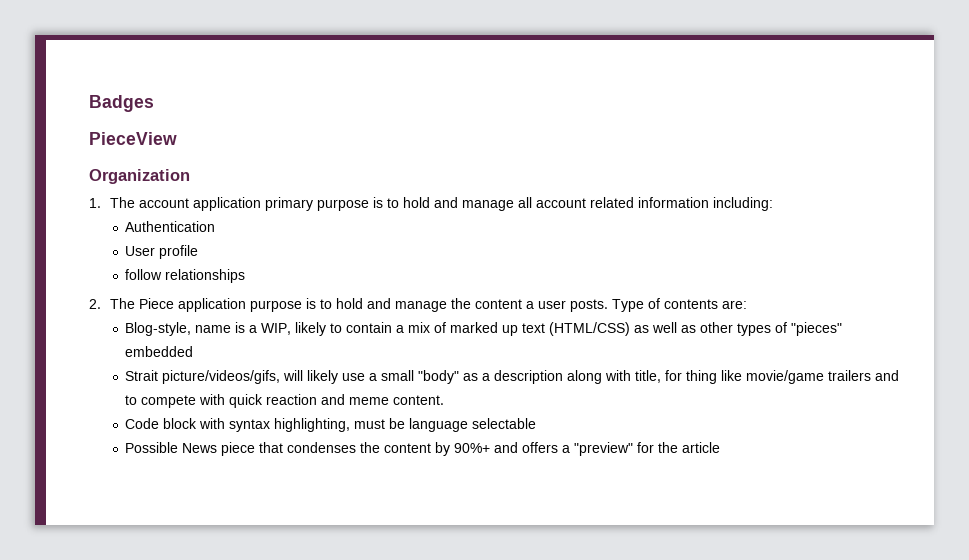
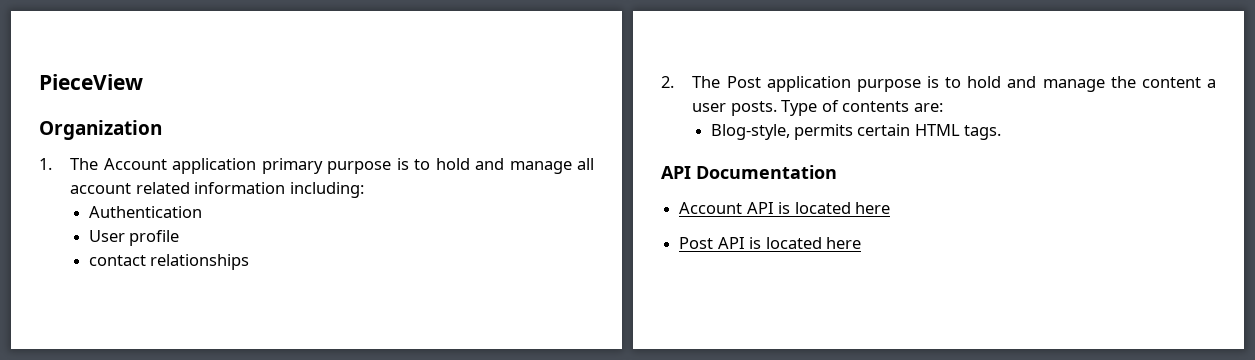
- Badges
- 1. The account application primary purpose is to hold and manage all account related information including:
+ 1. The Account application primary purpose is to hold and manage all account related information including:
- follow relationships
+ contact relationships
- 2. The Piece application purpose is to hold and manage the content a user posts.
+ 2. The Post application purpose is to hold and manage the content a user posts.
- Blog-style, name is a WIP, likely to contain a mix of marked up text (HTML/CSS) as well as other types of "pieces" embedded
- Strait picture/videos/gifs, will likely use a small "body" as a description along with title, for thing like movie/game trailers and to compete with quick reaction and meme content.
- Code block with syntax highlighting, must be language selectable
- Possible News piece that condenses the content by 90%+ and offers a "preview" for the article
+ Blog-style, permits certain HTML tags.
+ API Documentation
+ Account API is located here
+ Post API is located here

